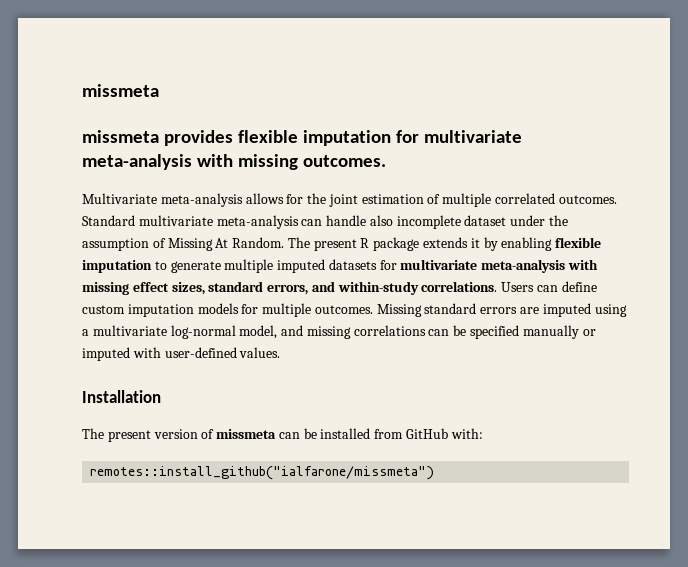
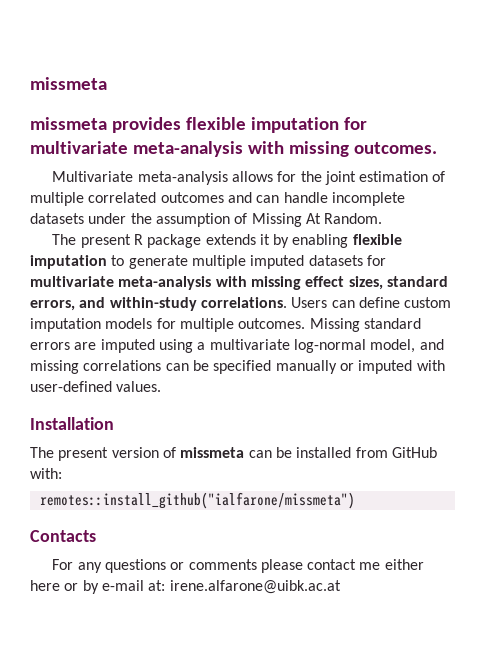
- Multivariate meta-analysis allows for the joint estimation of multiple correlated outcomes. Standard multivariate meta-analysis can handle also incomplete dataset under the assumption of Missing At Random. The present R package extends it by enabling flexible imputation to generate multiple imputed datasets for multivariate meta-analysis with missing effect sizes, standard errors, and within-study correlations.
+ Multivariate meta-analysis allows for the joint estimation of multiple correlated outcomes and can handle incomplete datasets under the assumption of Missing At Random.
+ The present R package extends it by enabling flexible imputation to generate multiple imputed datasets for multivariate meta-analysis with missing effect sizes, standard errors, and within-study correlations.
+ Contacts
+ For any questions or comments please contact me either here or by e-mail at: irene.alfarone@uibk.ac.at

